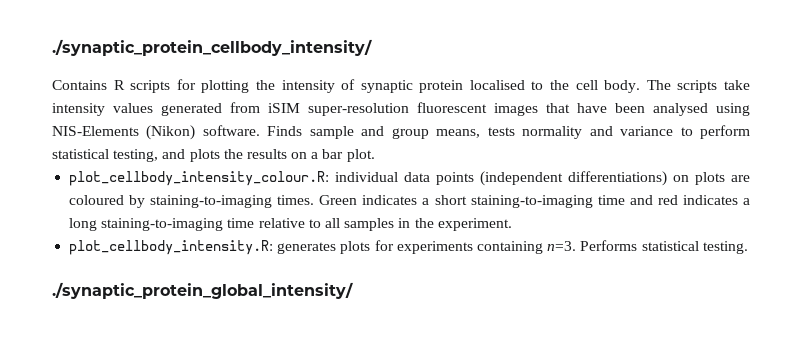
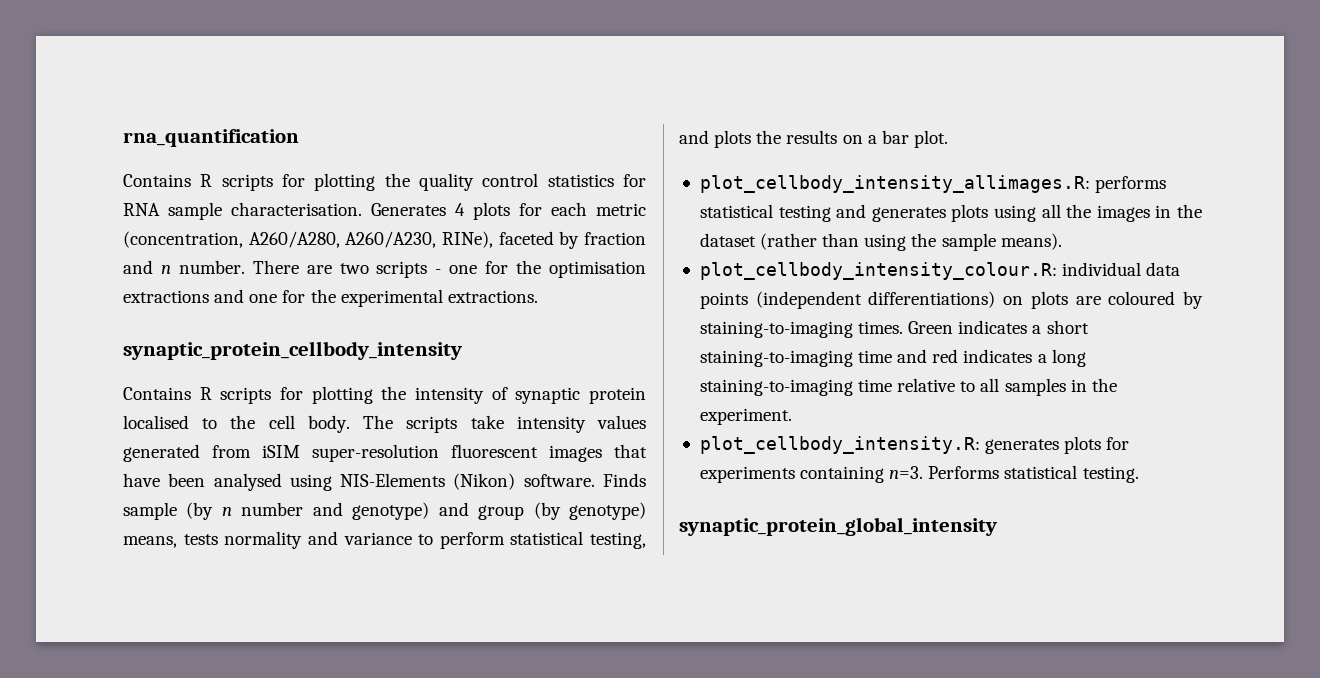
- ./synaptic_protein_cellbody_intensity/
+ rna_quantification
+ Contains R scripts for plotting the quality control statistics for RNA sample characterisation. Generates 4 plots for each metric (concentration, A260/A280, A260/A230, RINe), faceted by fraction and n number. There are two scripts - one for the optimisation extractions and one for the experimental extractions.
+ synaptic_protein_cellbody_intensity
- Finds sample and group means, tests normality and variance to perform statistical testing, and plots the results on a bar plot.
+ Finds sample (by n number and genotype) and group (by genotype) means, tests normality and variance to perform statistical testing, and plots the results on a bar plot.
+ plot_cellbody_intensity_allimages.R: performs statistical testing and generates plots using all the images in the dataset (rather than using the sample means).
- ./synaptic_protein_global_intensity/
+ synaptic_protein_global_intensity

